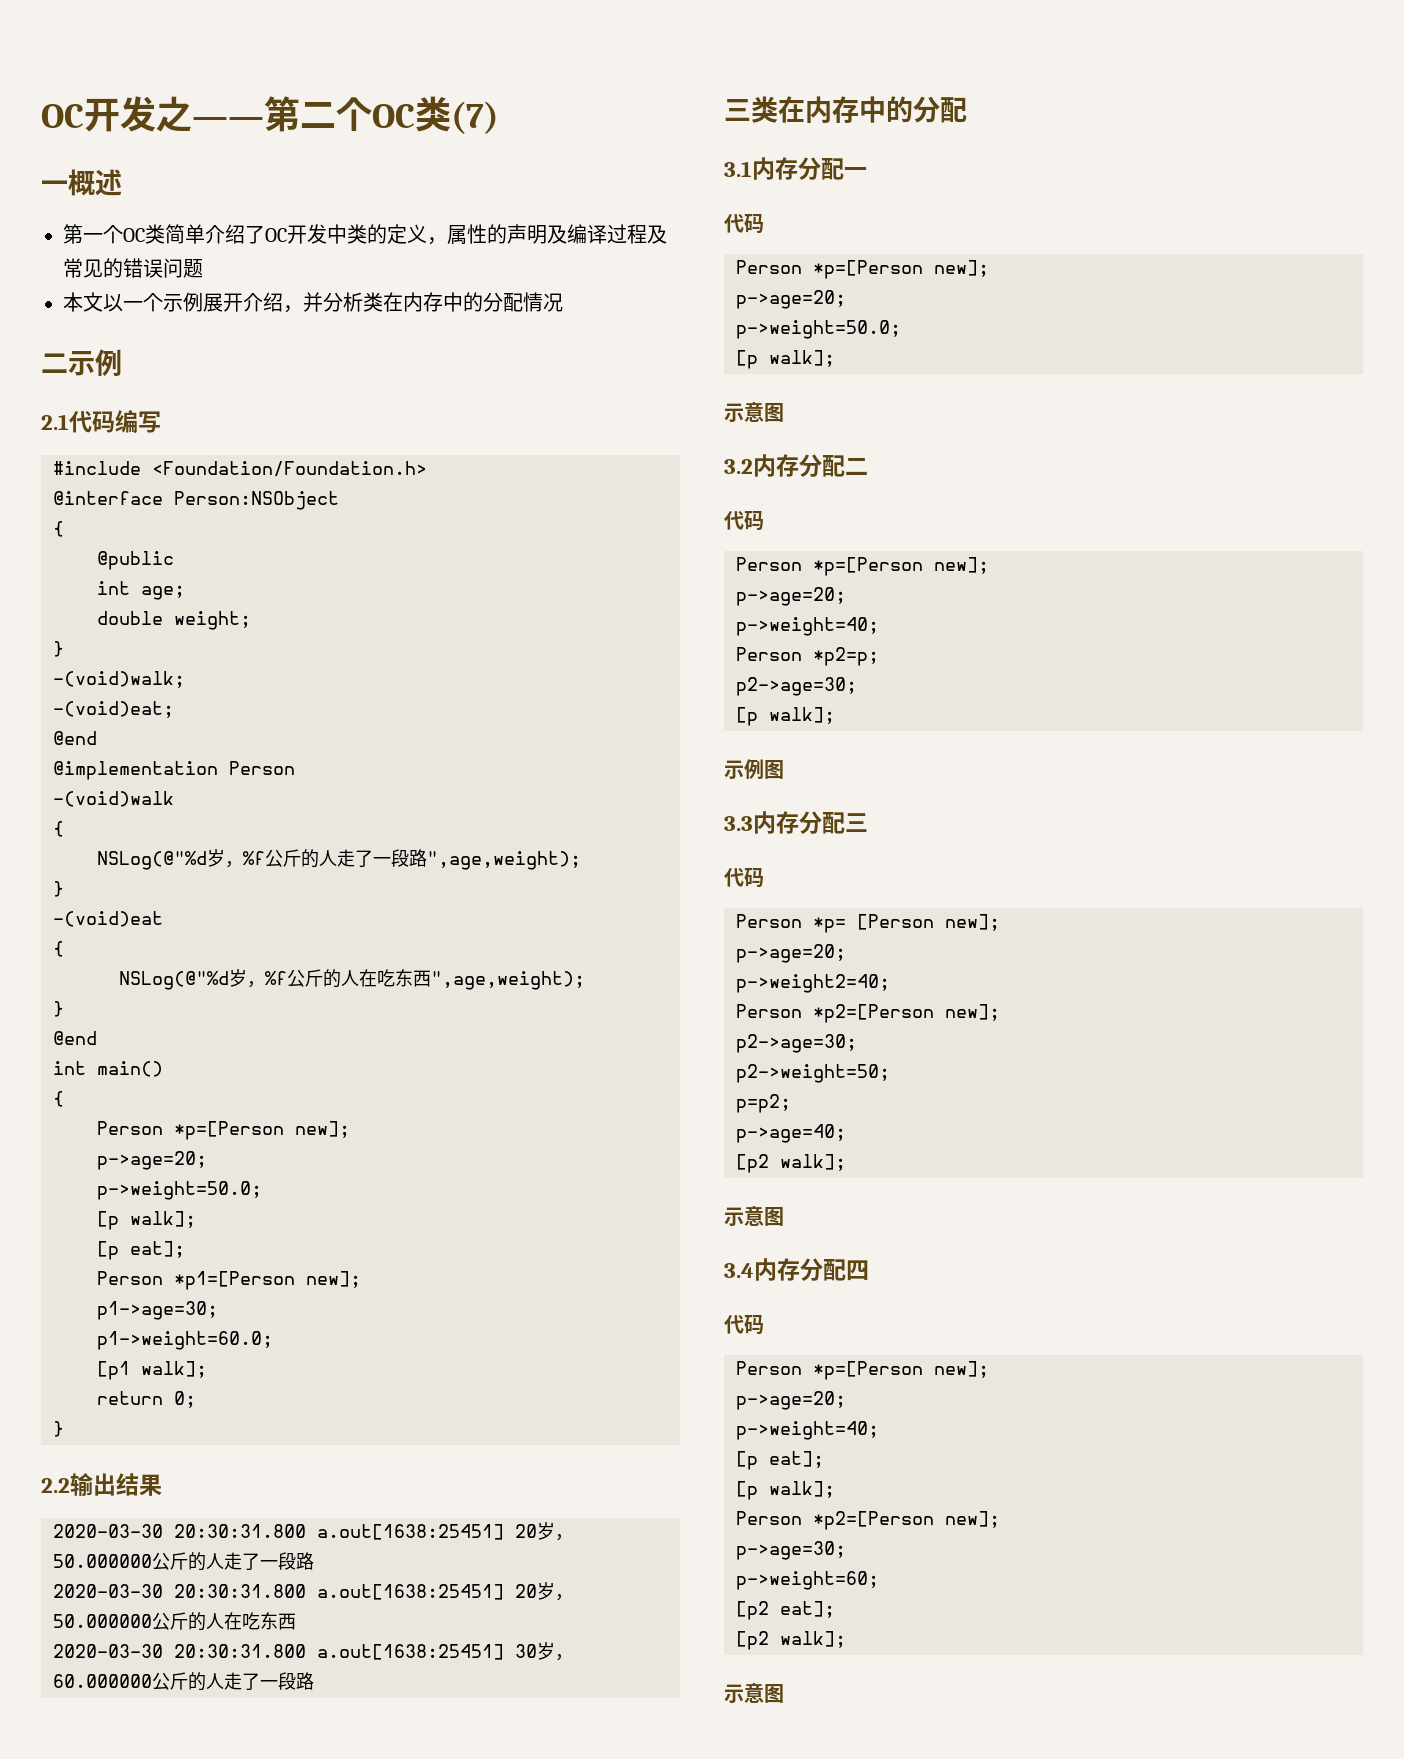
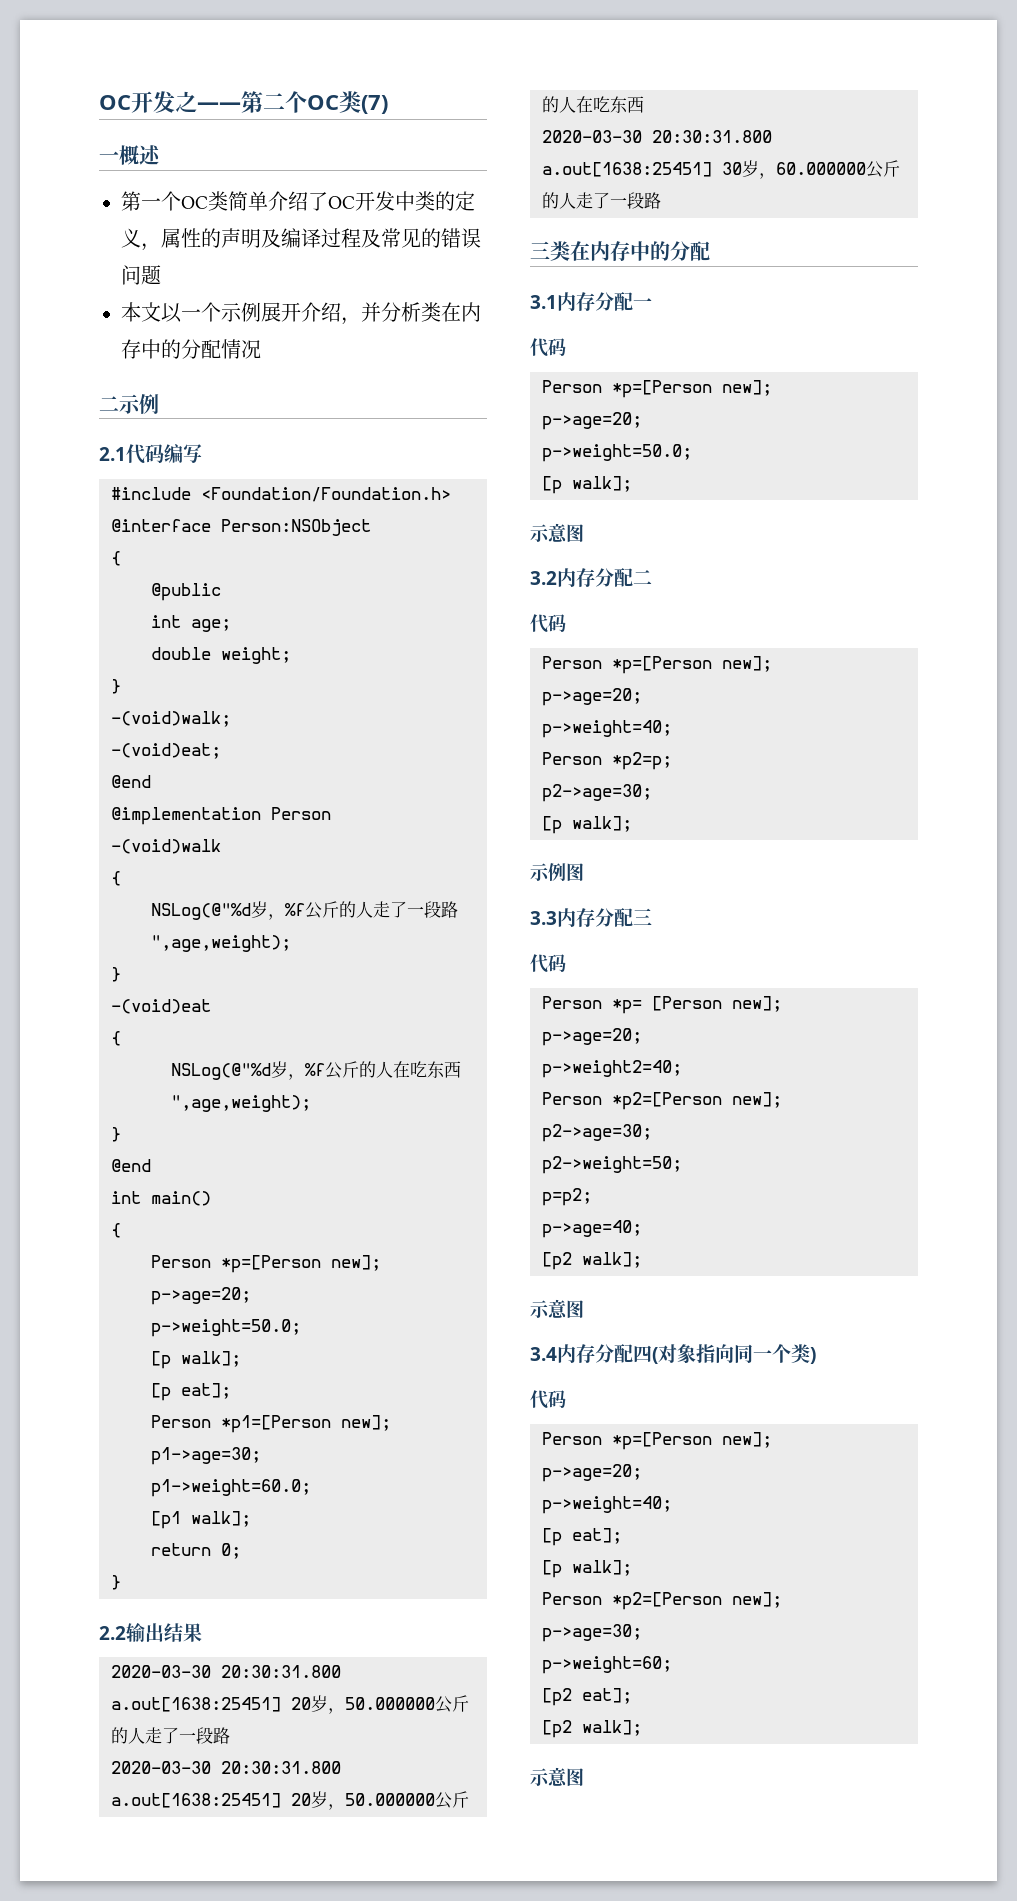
- 3.4内存分配四
+ 3.4内存分配四(对象指向同一个类)

